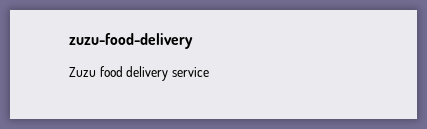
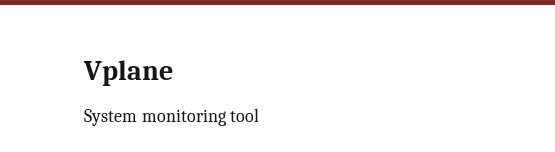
- zuzu-food-delivery
- Zuzu food delivery service
+ Vplane
+ System monitoring tool

